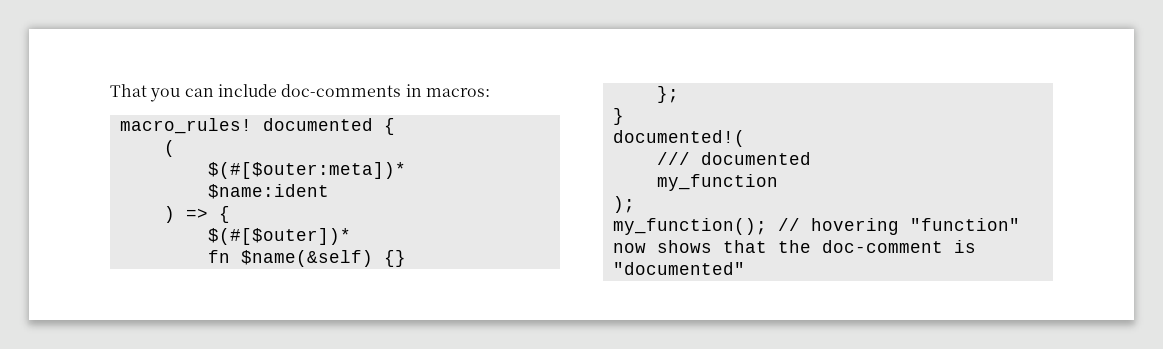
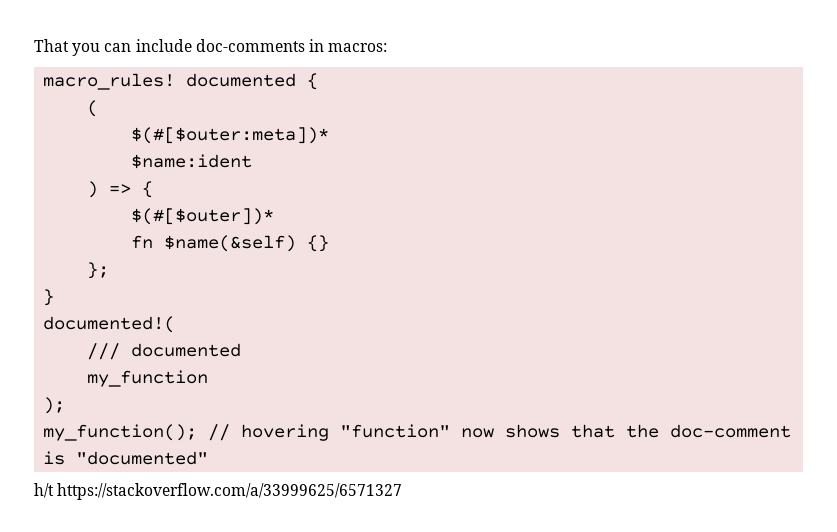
+ h/t https://stackoverflow.com/a/33999625/6571327

